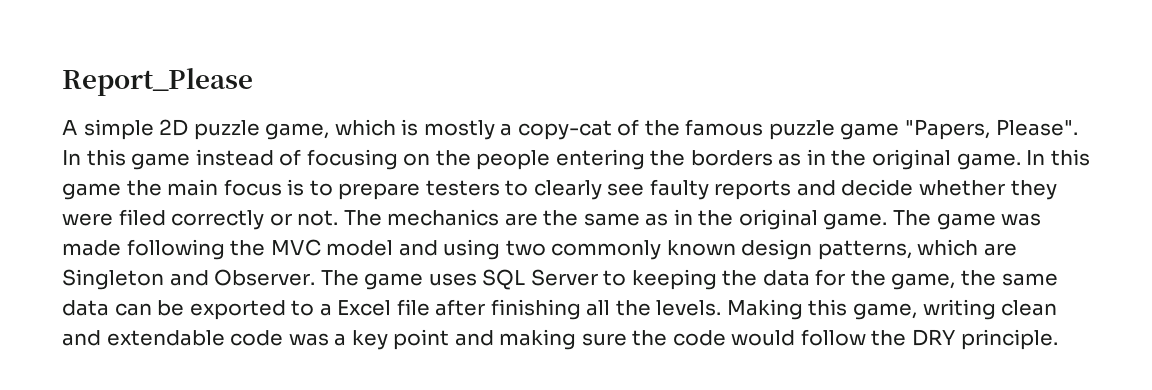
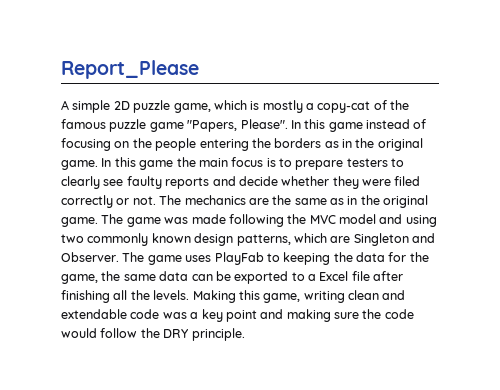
- The game uses SQL Server to keeping the data for the game, the same data can be exported to a Excel file after finishing all the levels.
+ The game uses PlayFab to keeping the data for the game, the same data can be exported to a Excel file after finishing all the levels.

